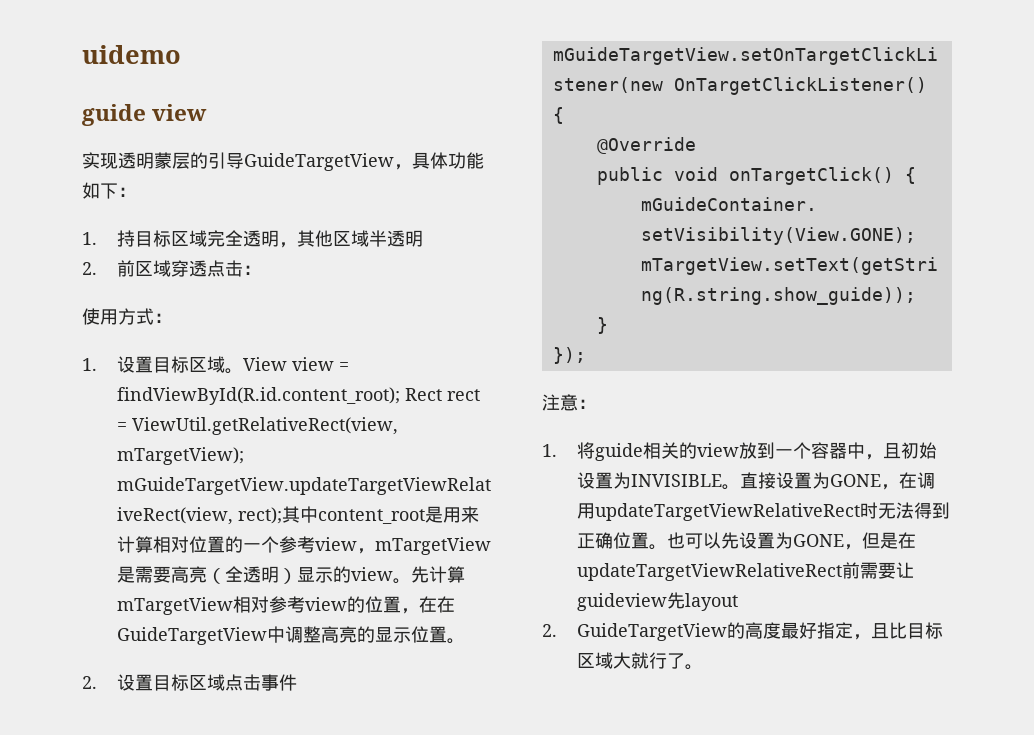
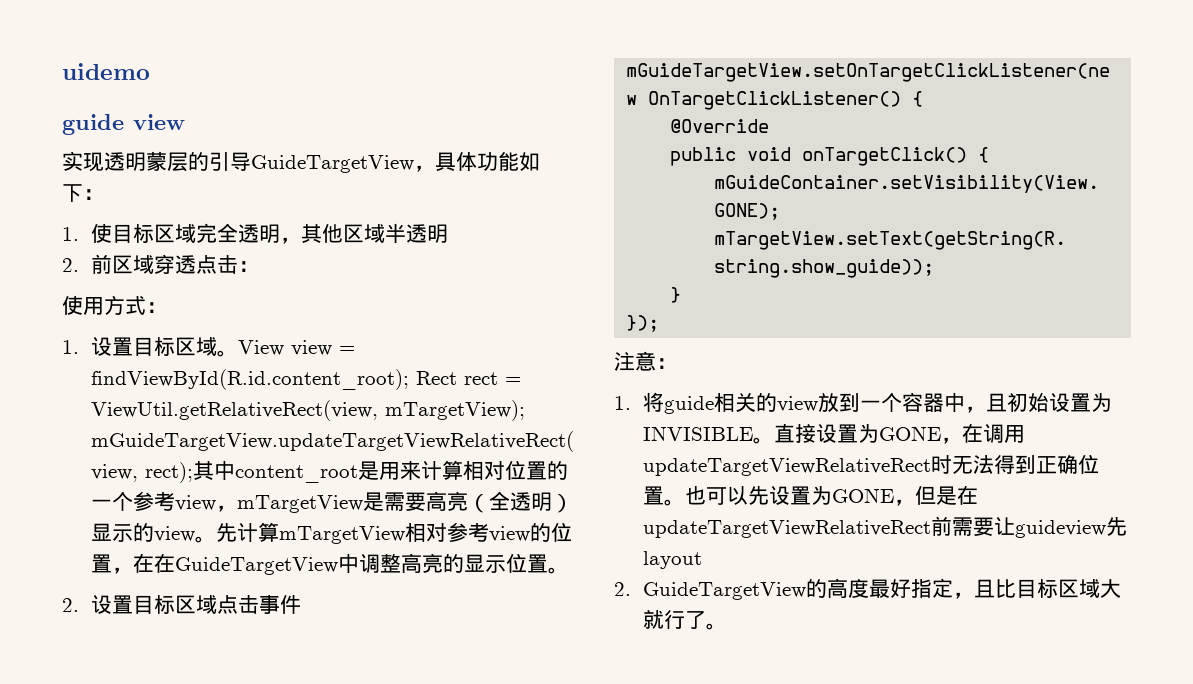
- 1.持目标区域完全透明，其他区域半透明
+ 1.使目标区域完全透明，其他区域半透明

